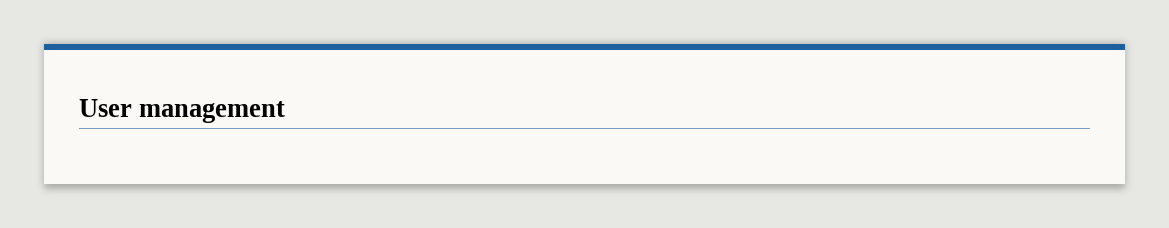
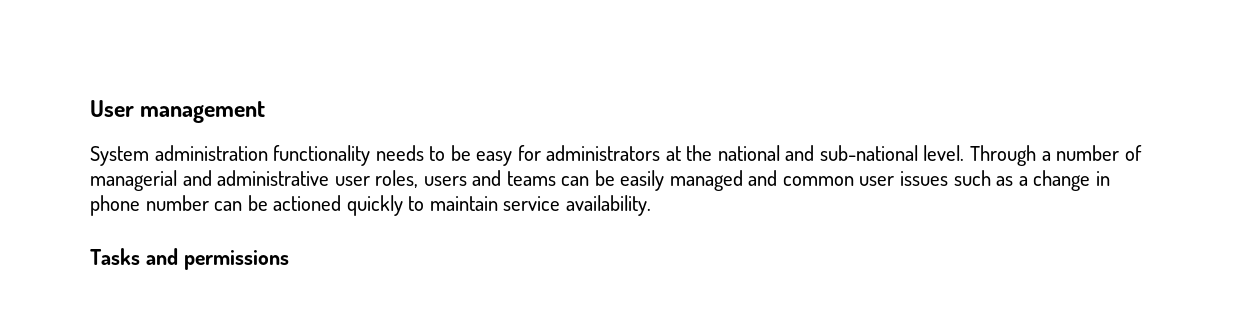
+ System administration functionality needs to be easy for administrators at the national and sub-national level. Through a number of managerial and administrative user roles, users and teams can be easily managed and common user issues such as a change in phone number can be actioned quickly to maintain service availability.
+ Tasks and permissions

